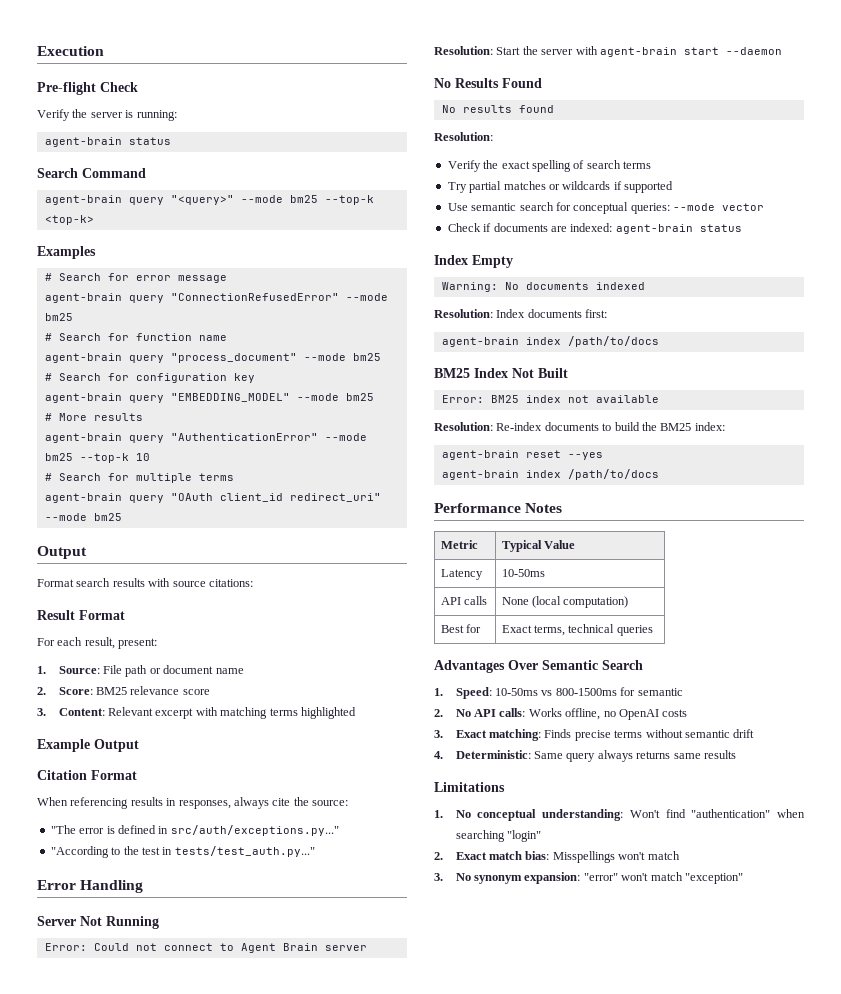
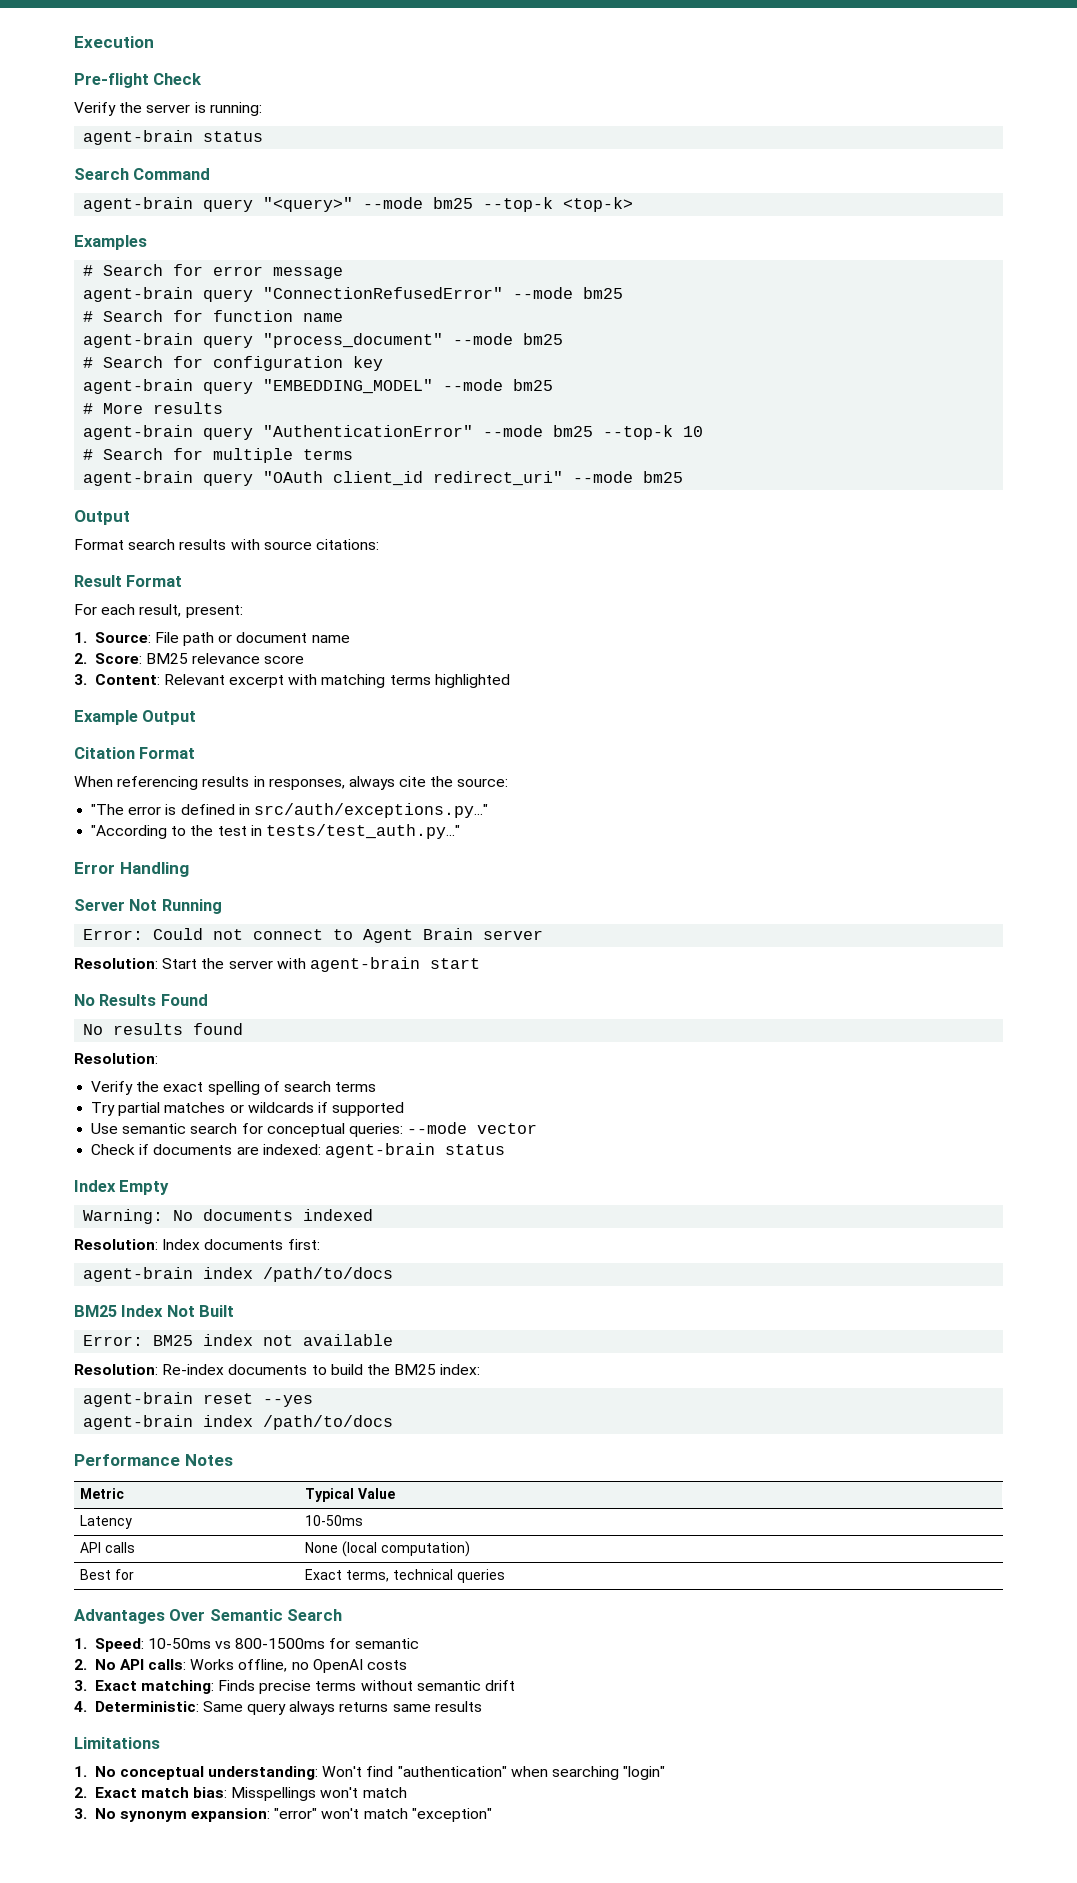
- Resolution: Start the server with agent-brain start --daemon
+ Resolution: Start the server with agent-brain start

